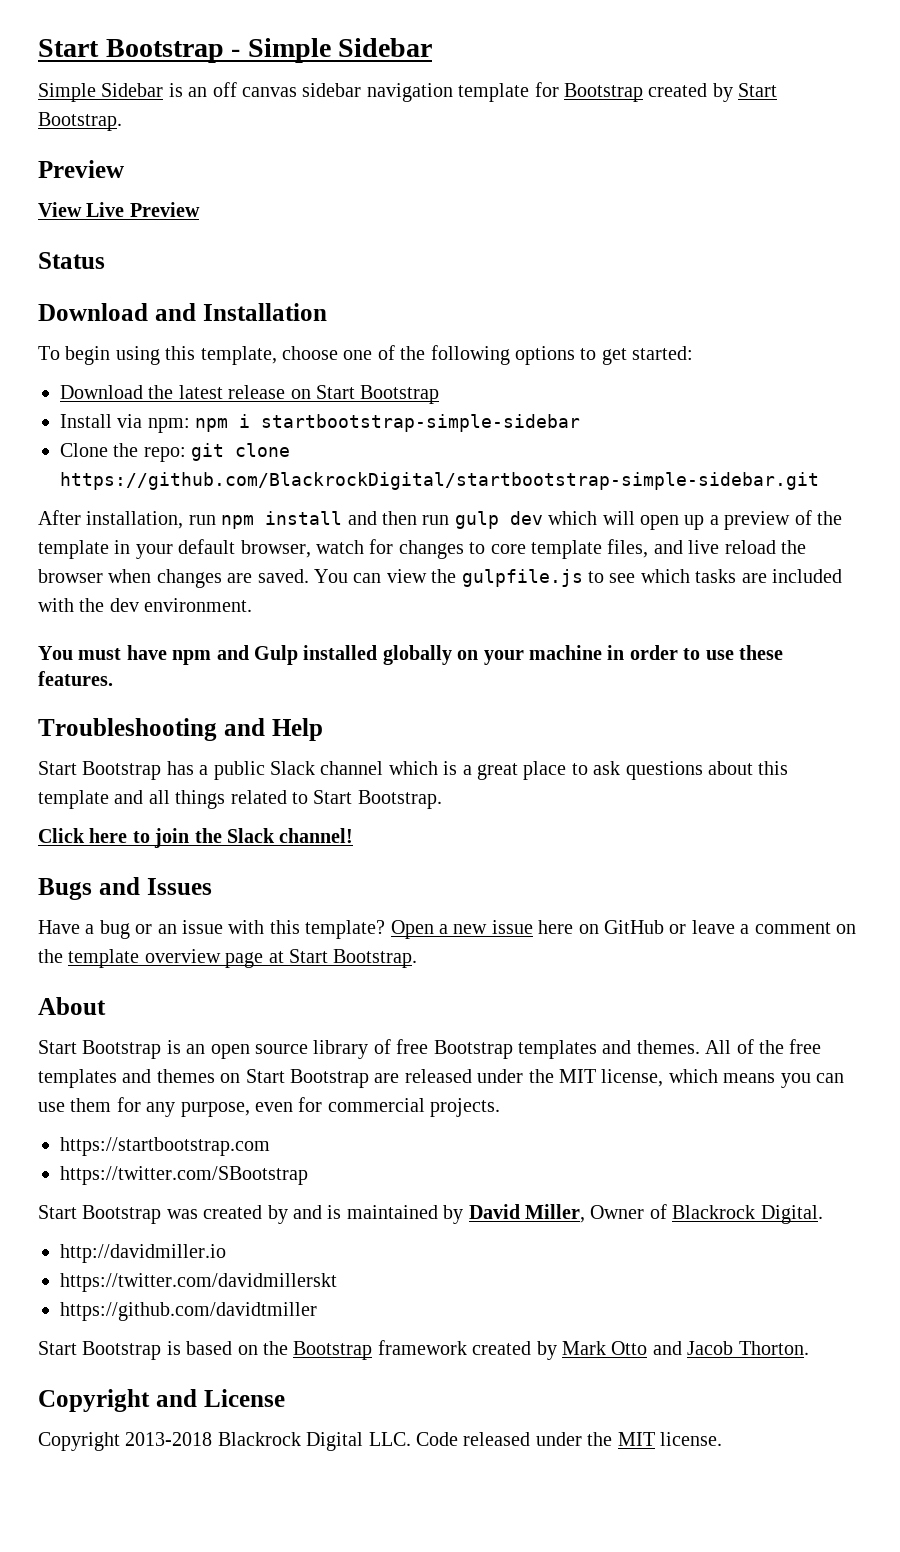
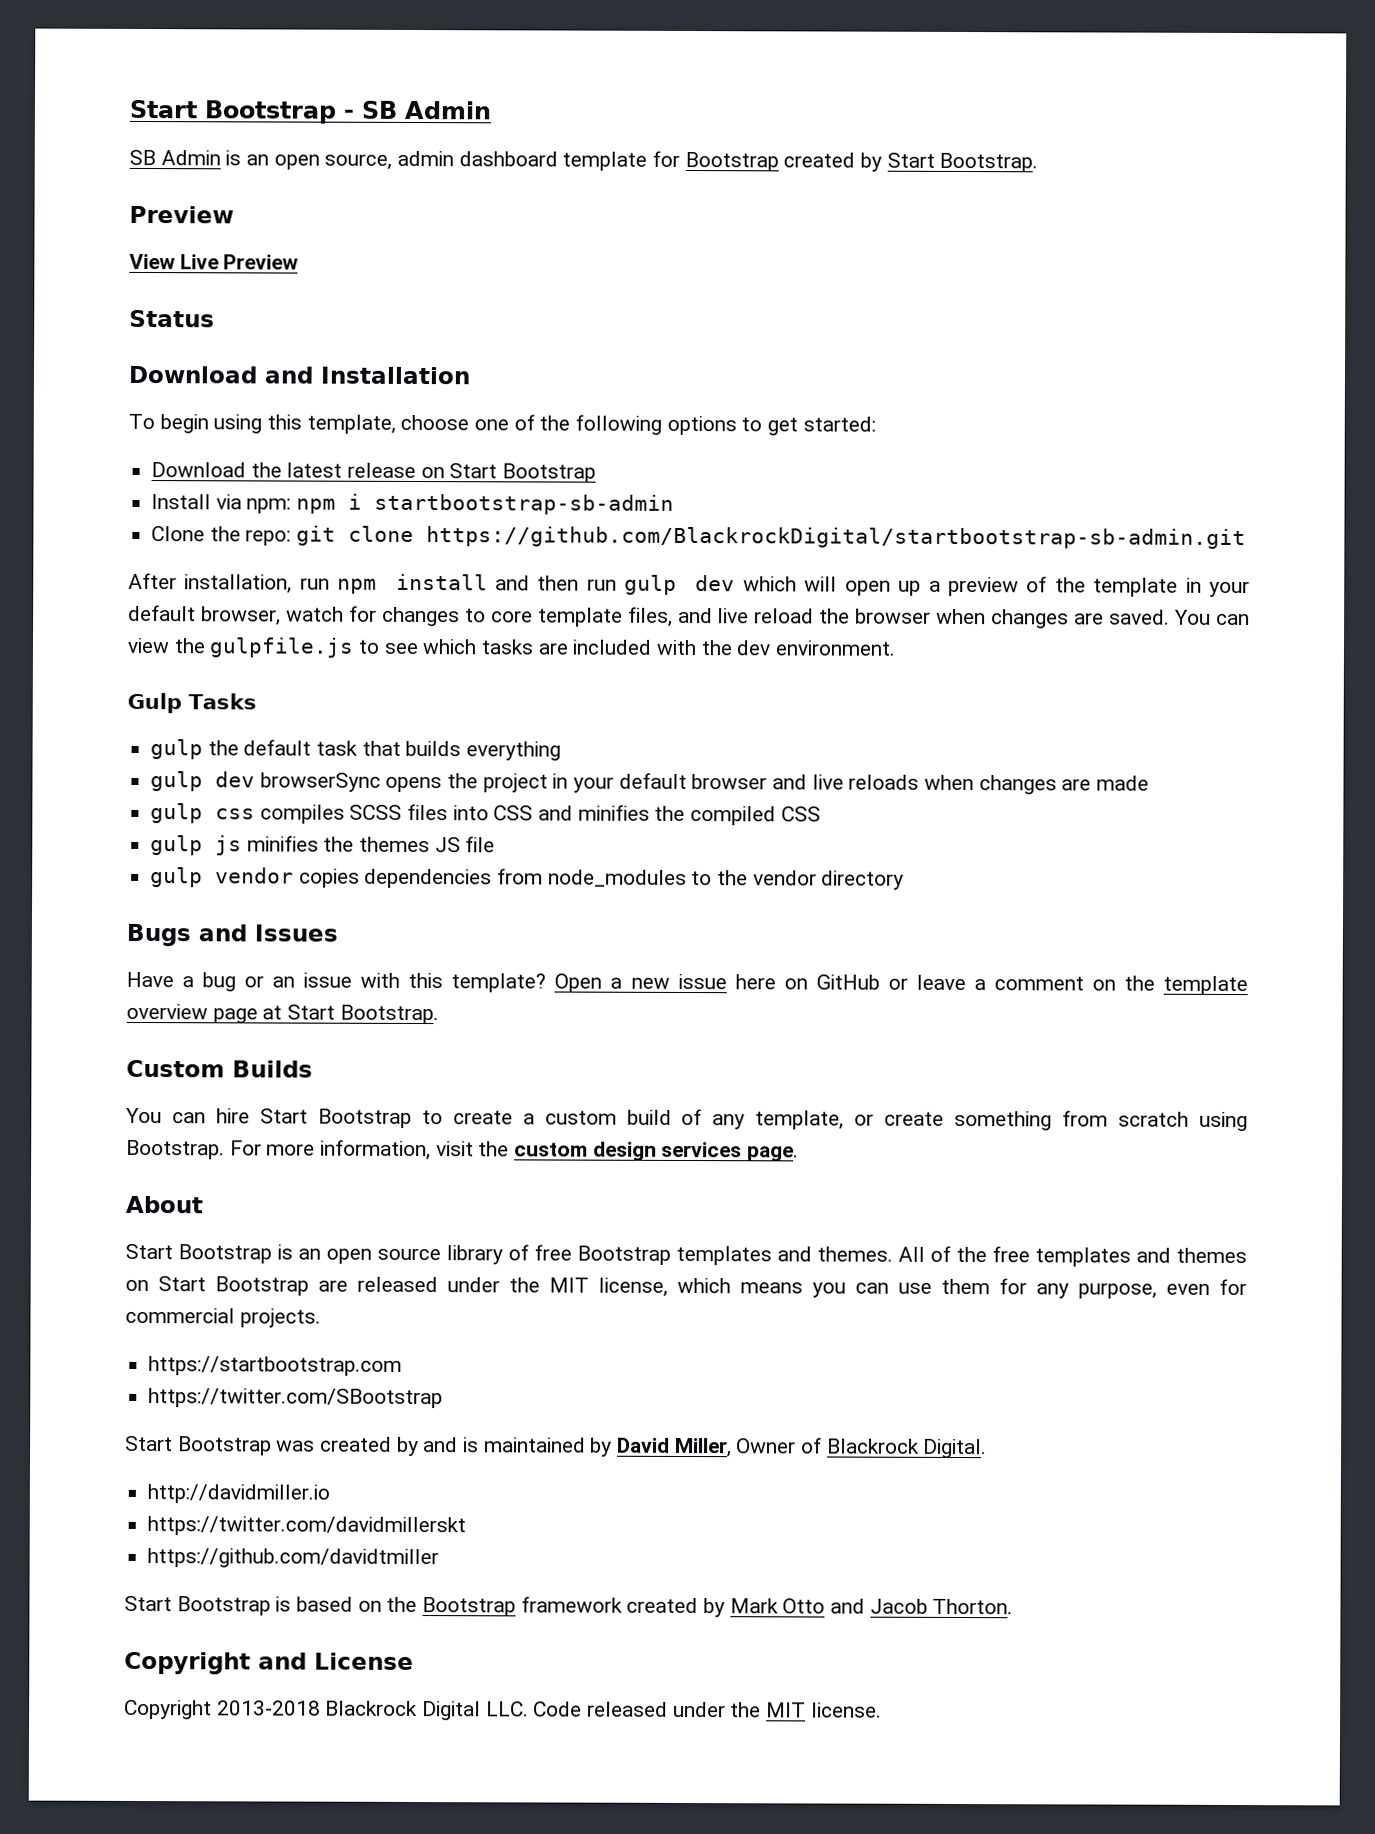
- Start Bootstrap - Simple Sidebar
- Simple Sidebar is an off canvas sidebar navigation template for Bootstrap created by Start Bootstrap.
+ Start Bootstrap - SB Admin
+ SB Admin is an open source, admin dashboard template for Bootstrap created by Start Bootstrap.
- Install via npm: npm i startbootstrap-simple-sidebar
+ Install via npm: npm i startbootstrap-sb-admin
- Clone the repo: git clone https://github.com/BlackrockDigital/startbootstrap-simple-sidebar.git
+ Clone the repo: git clone https://github.com/BlackrockDigital/startbootstrap-sb-admin.git
- You must have npm and Gulp installed globally on your machine in order to use these features.
- Troubleshooting and Help
- Start Bootstrap has a public Slack channel which is a great place to ask questions about this template and all things related to Start Bootstrap.
- Click here to join the Slack channel!
+ Gulp Tasks
+ gulp the default task that builds everything
+ gulp dev browserSync opens the project in your default browser and live reloads when changes are made
+ gulp css compiles SCSS files into CSS and minifies the compiled CSS
+ gulp js minifies the themes JS file
+ gulp vendor copies dependencies from node_modules to the vendor directory
+ Custom Builds
+ You can hire Start Bootstrap to create a custom build of any template, or create something from scratch using Bootstrap. For more information, visit the custom design services page.

